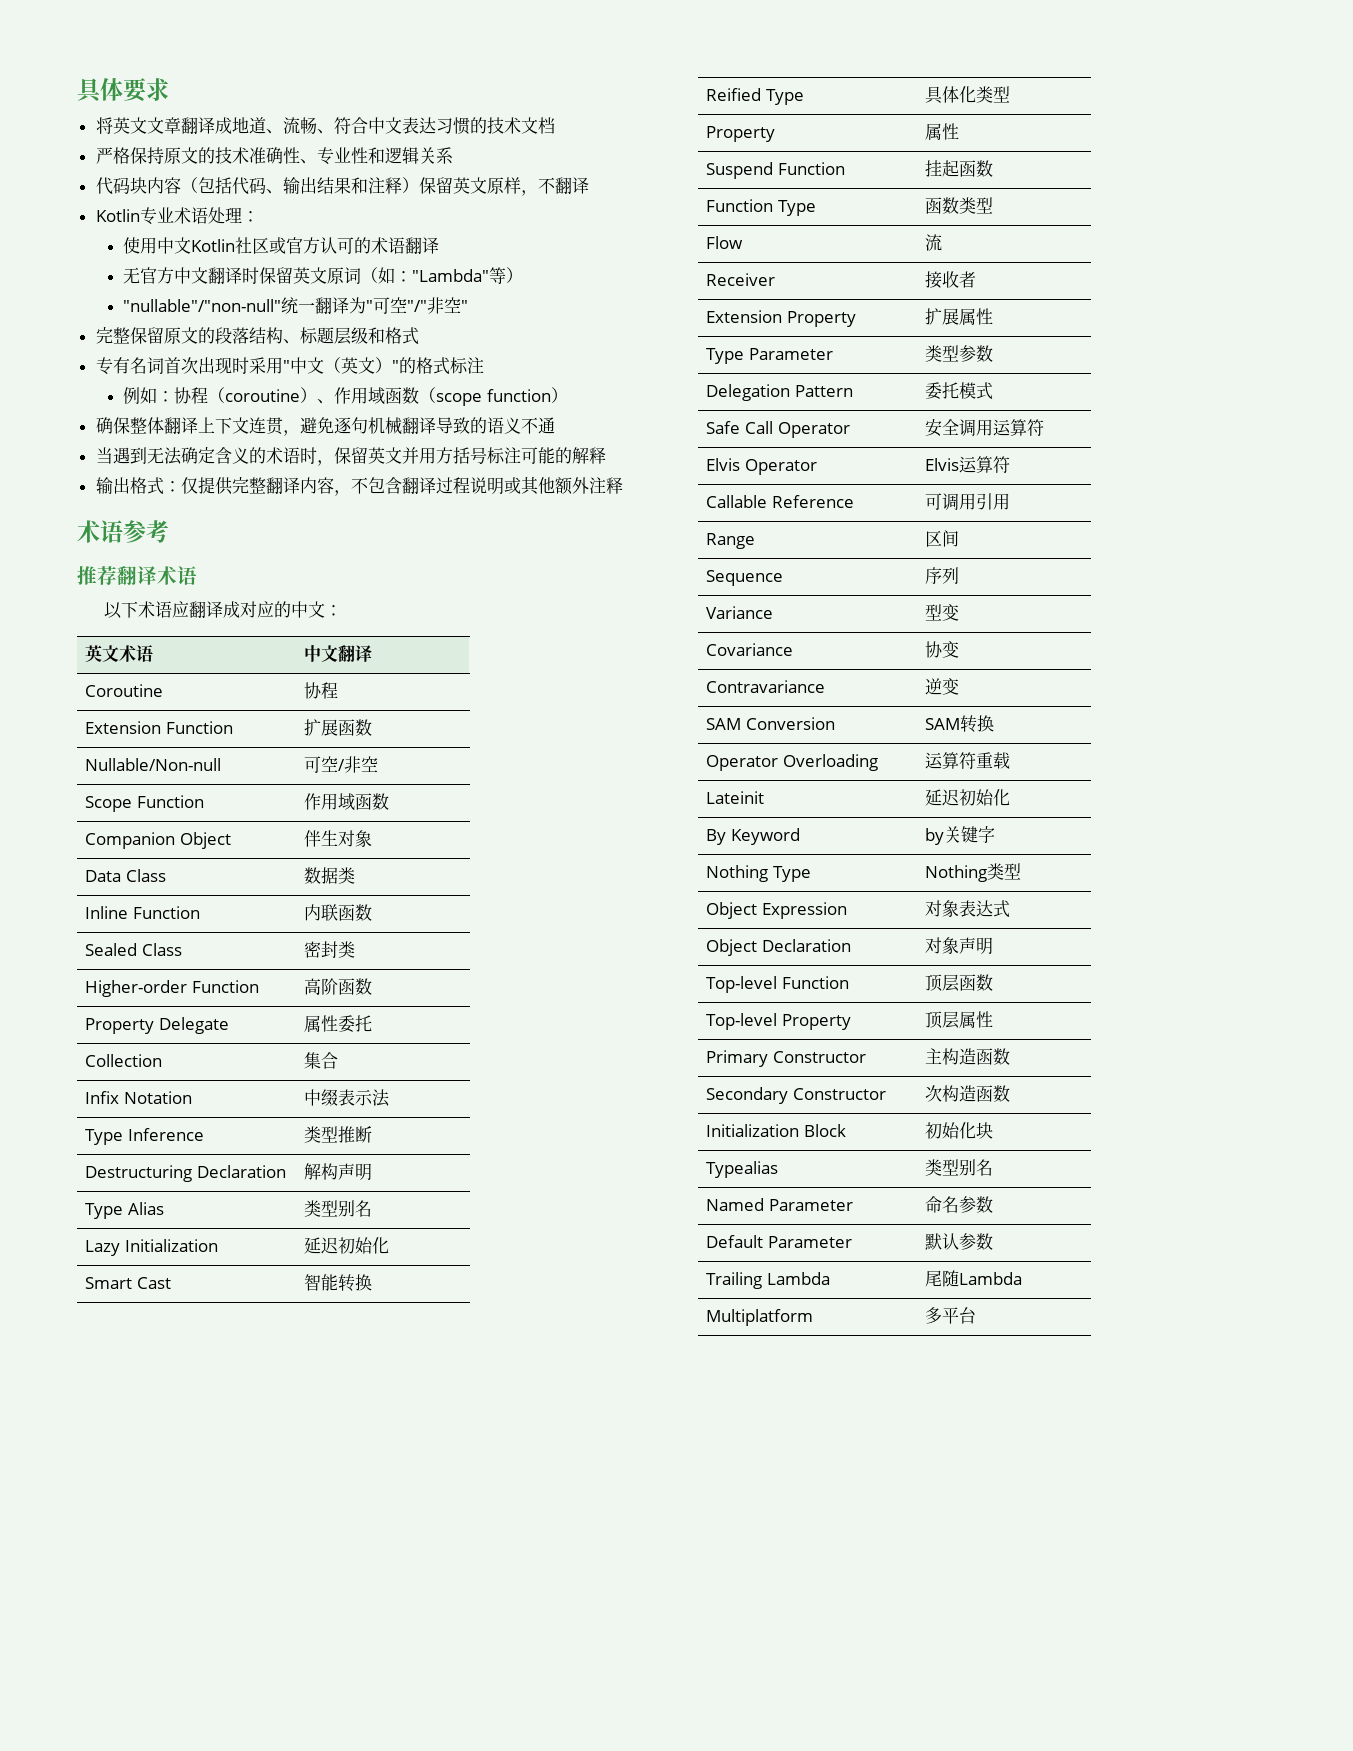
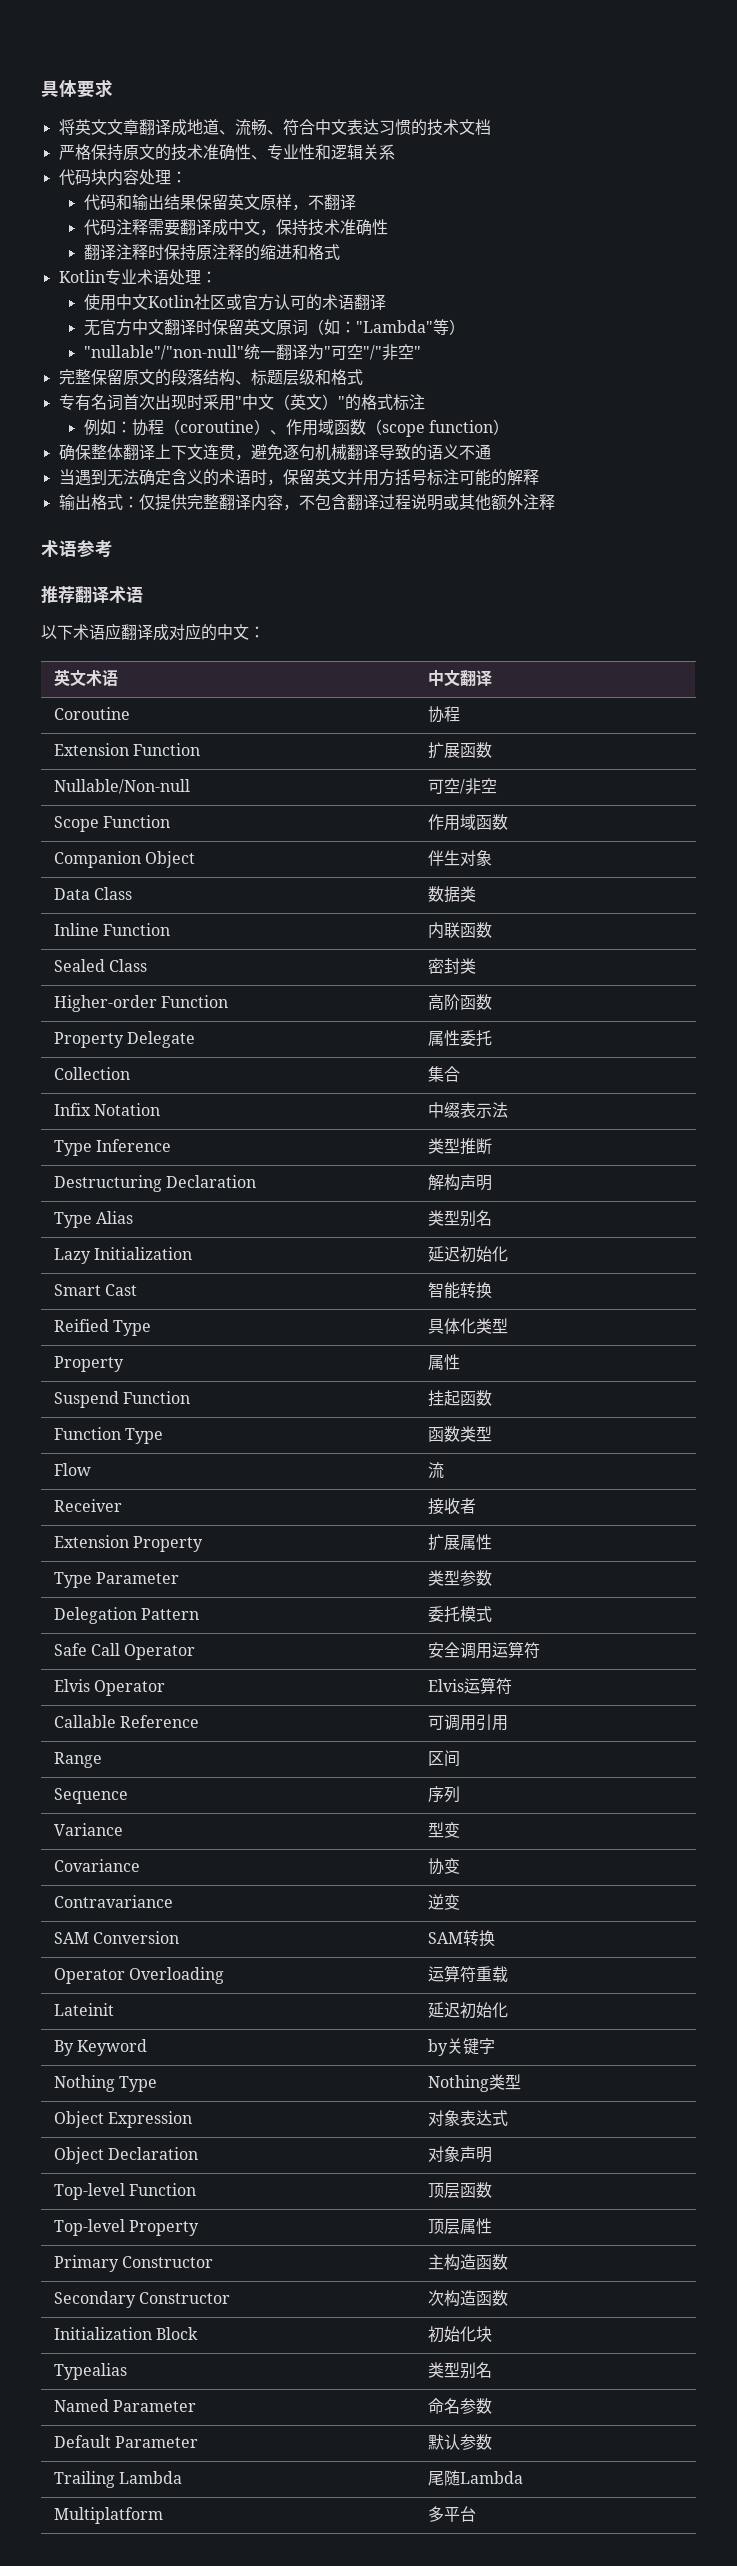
- 代码块内容（包括代码、输出结果和注释）保留英文原样，不翻译
+ 代码块内容处理：
+ 代码和输出结果保留英文原样，不翻译
+ 代码注释需要翻译成中文，保持技术准确性
+ 翻译注释时保持原注释的缩进和格式

